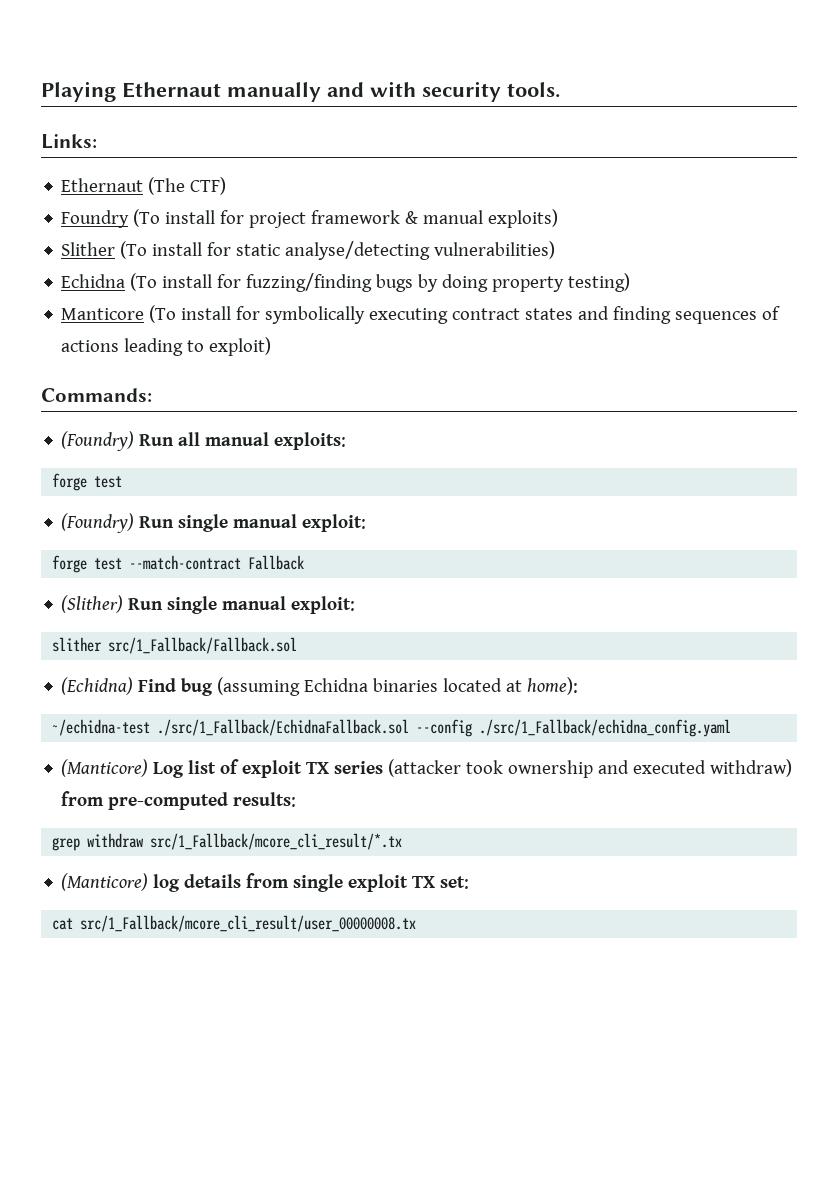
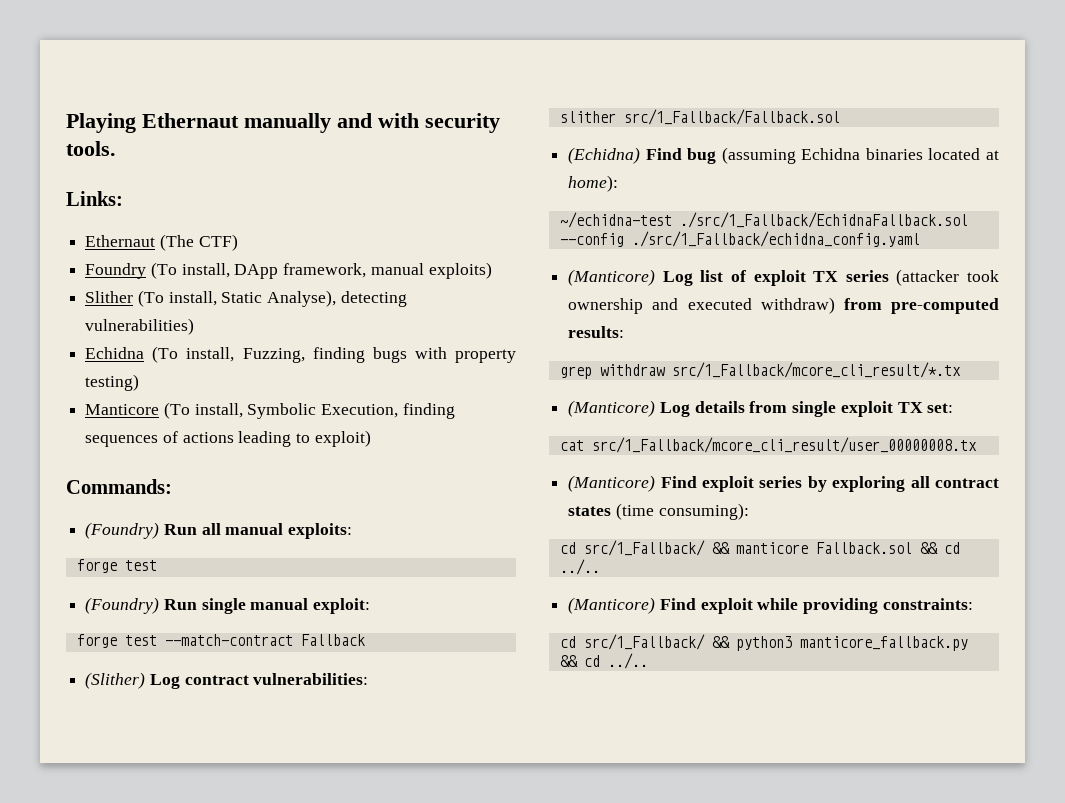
- Foundry (To install for project framework & manual exploits)
+ Foundry (To install, DApp framework, manual exploits)
- Slither (To install for static analyse/detecting vulnerabilities)
+ Slither (To install, Static Analyse), detecting vulnerabilities)
- Echidna (To install for fuzzing/finding bugs by doing property testing)
- Manticore (To install for symbolically executing contract states and finding sequences of actions leading to exploit)
+ Echidna (To install, Fuzzing, finding bugs with property testing)
+ Manticore (To install, Symbolic Execution, finding sequences of actions leading to exploit)
- (Slither) Run single manual exploit:
+ (Slither) Log contract vulnerabilities:
- (Manticore) log details from single exploit TX set:
+ (Manticore) Log details from single exploit TX set:
+ (Manticore) Find exploit series by exploring all contract states (time consuming):
+ cd src/1_Fallback/ && manticore Fallback.sol && cd ../..
+ (Manticore) Find exploit while providing constraints:
+ cd src/1_Fallback/ && python3 manticore_fallback.py && cd ../..

